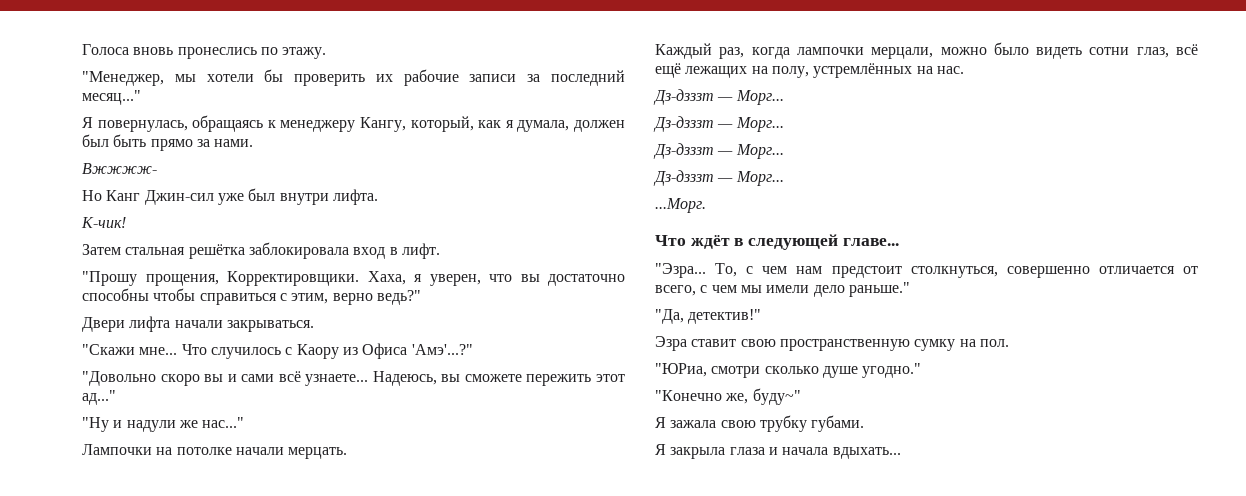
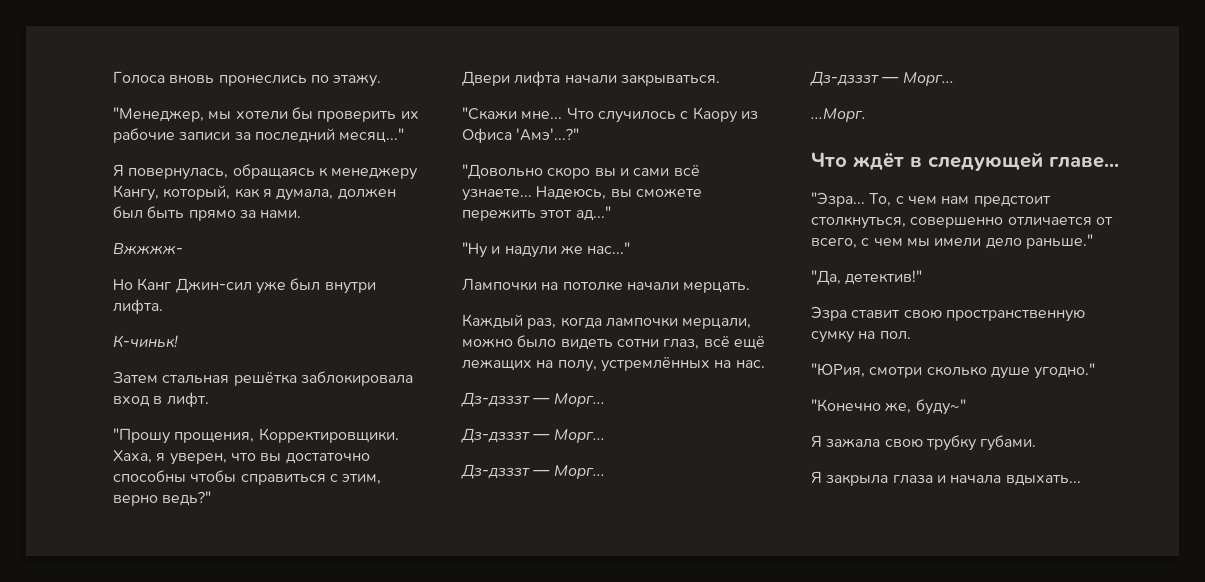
- К-чик!
+ К-чиньк!
- "ЮРиа, смотри сколько душе угодно."
+ "ЮРия, смотри сколько душе угодно."

